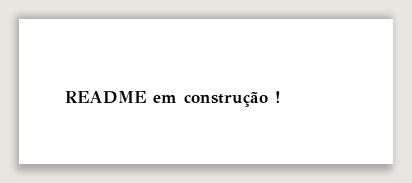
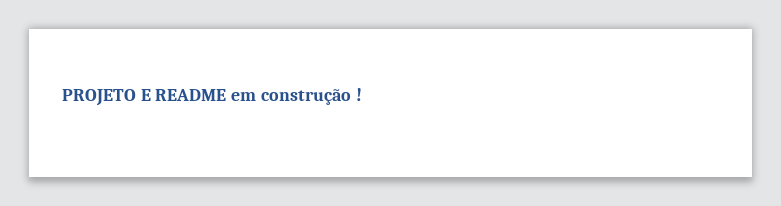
- README em construção !
+ PROJETO E README em construção !

